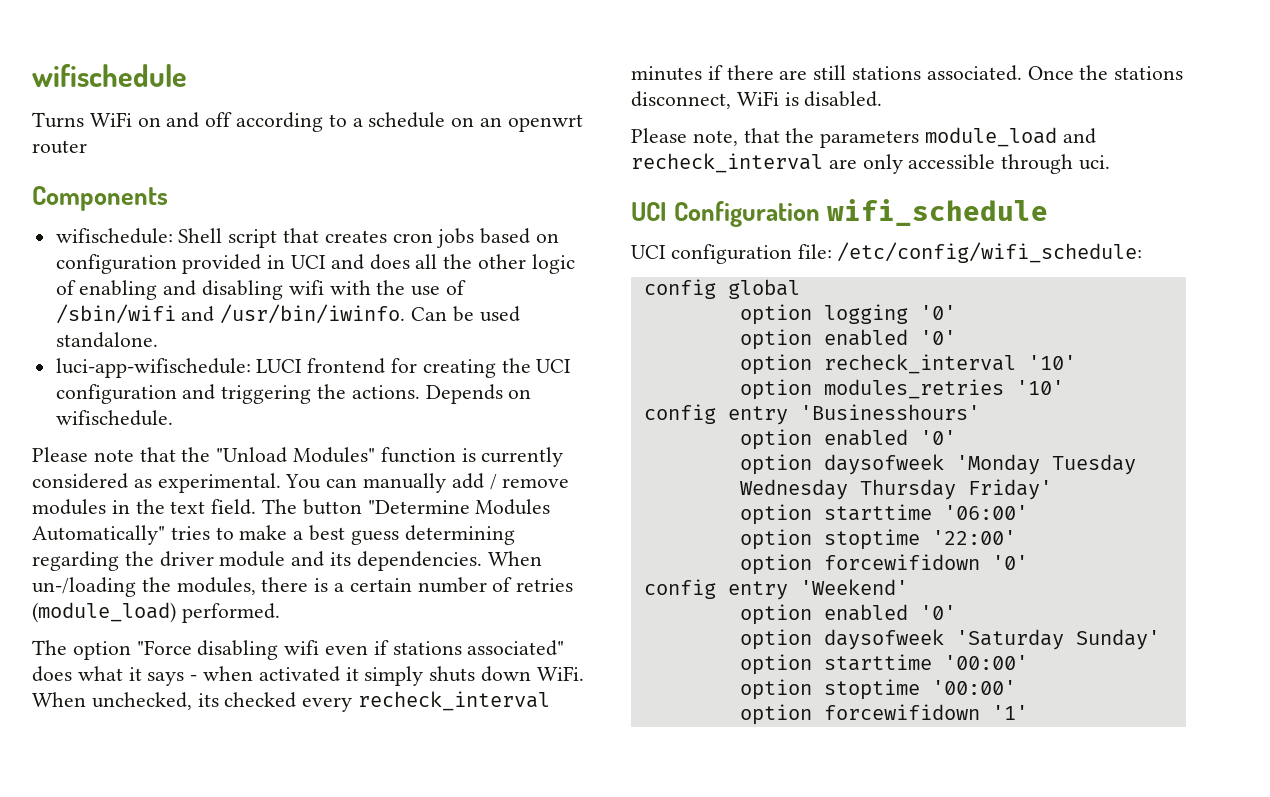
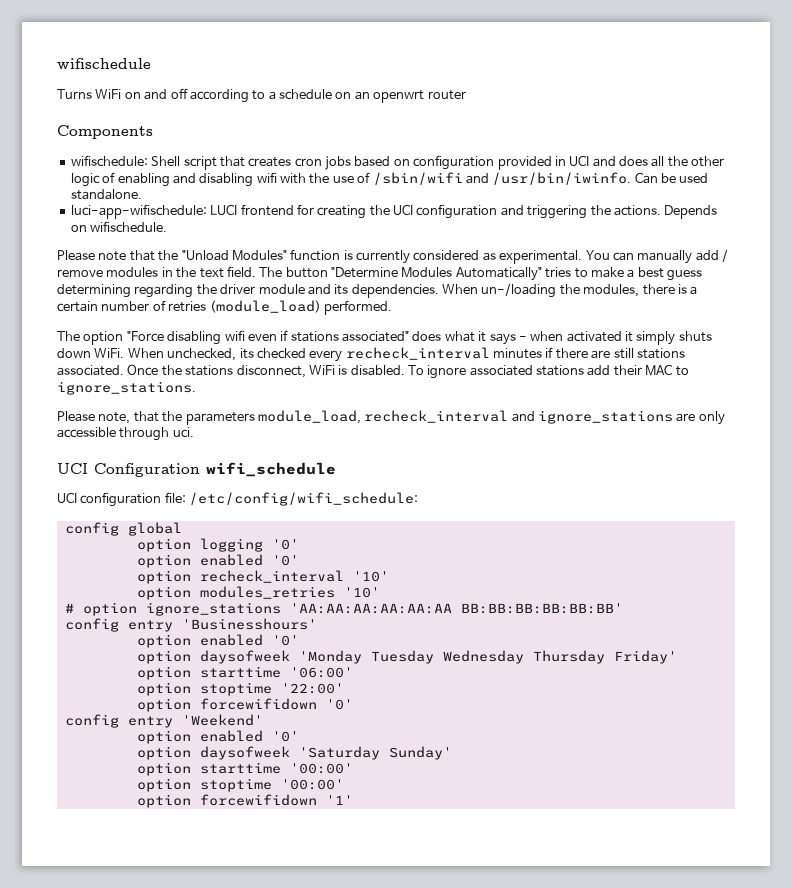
+ To ignore associated stations add their MAC to ignore_stations.
- Please note, that the parameters module_load and recheck_interval are only accessible through uci.
+ Please note, that the parameters module_load, recheck_interval and ignore_stations are only accessible through uci.
+ # option ignore_stations 'AA:AA:AA:AA:AA:AA BB:BB:BB:BB:BB:BB'

